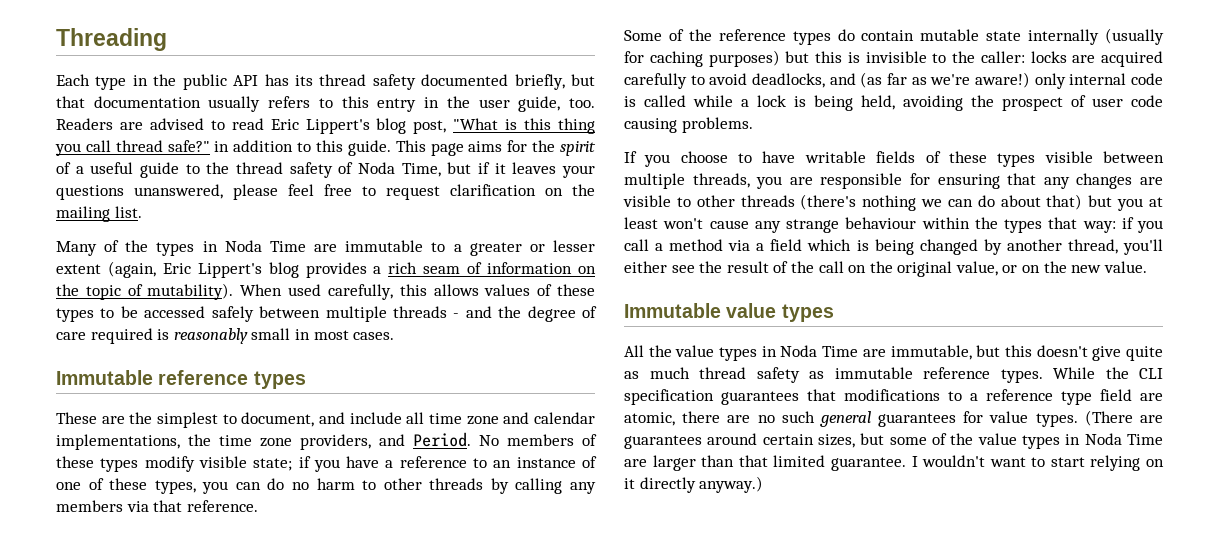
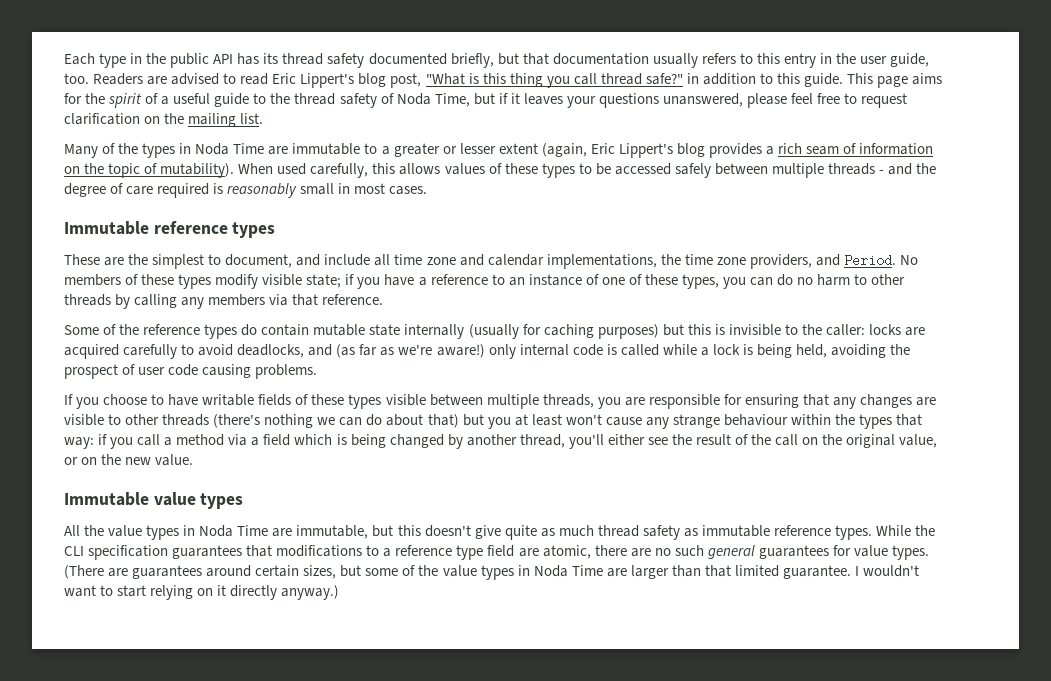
- Threading

